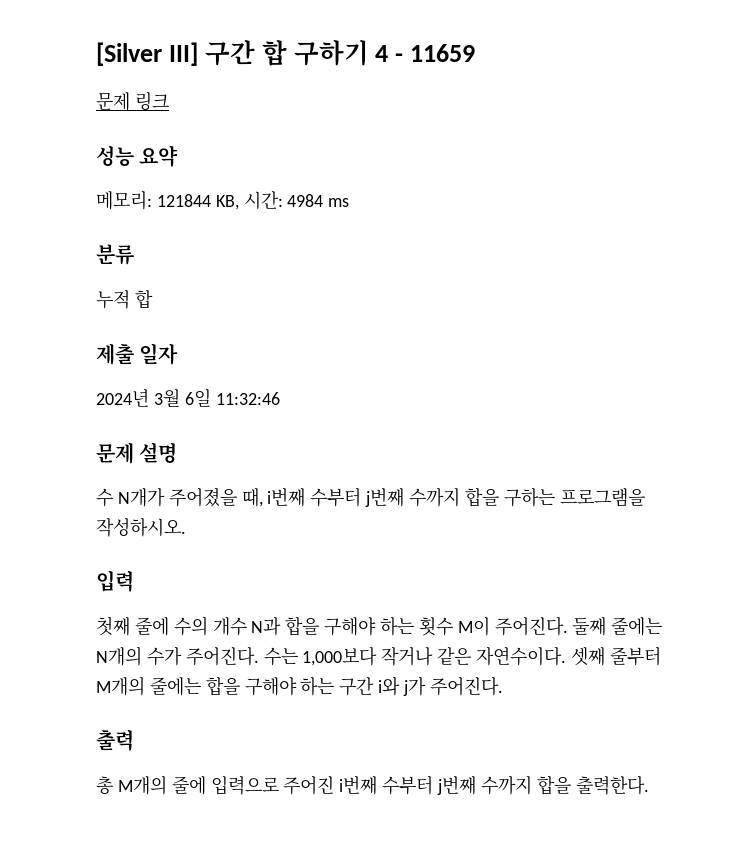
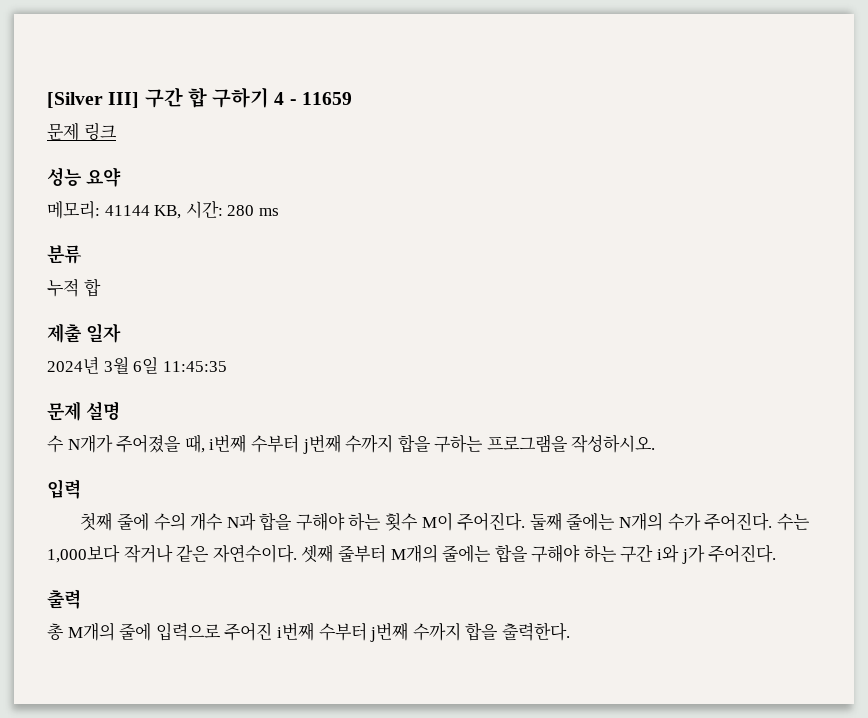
- 메모리: 121844 KB, 시간: 4984 ms
+ 메모리: 41144 KB, 시간: 280 ms
- 2024년 3월 6일 11:32:46
+ 2024년 3월 6일 11:45:35

